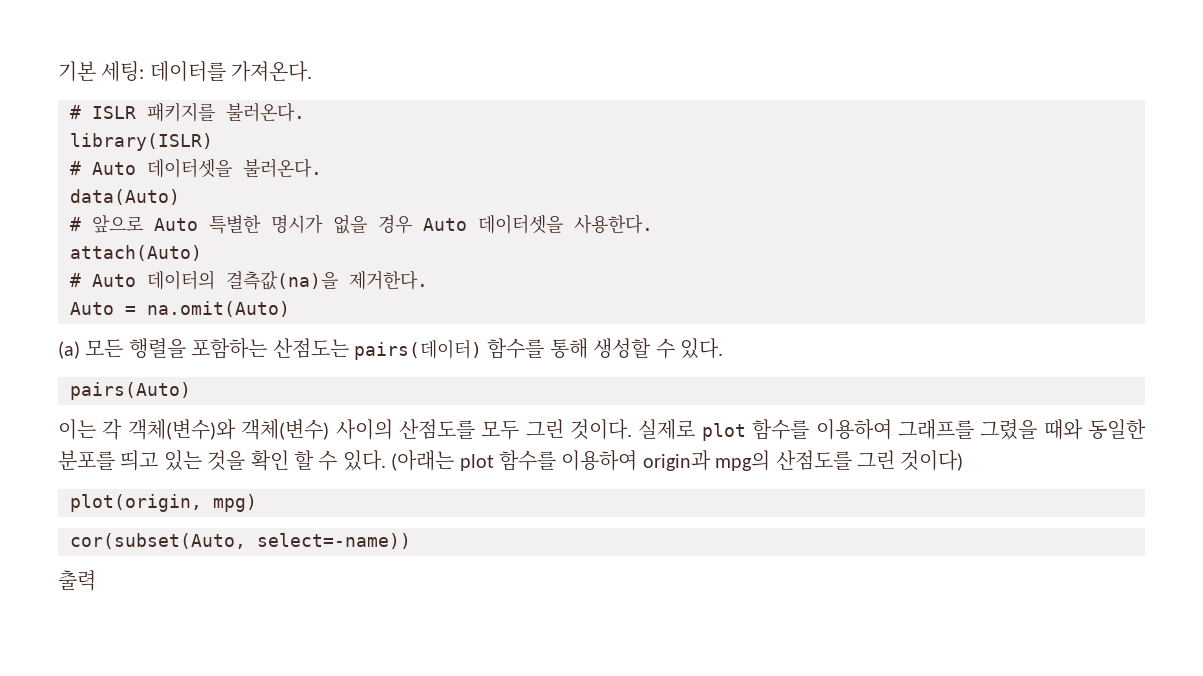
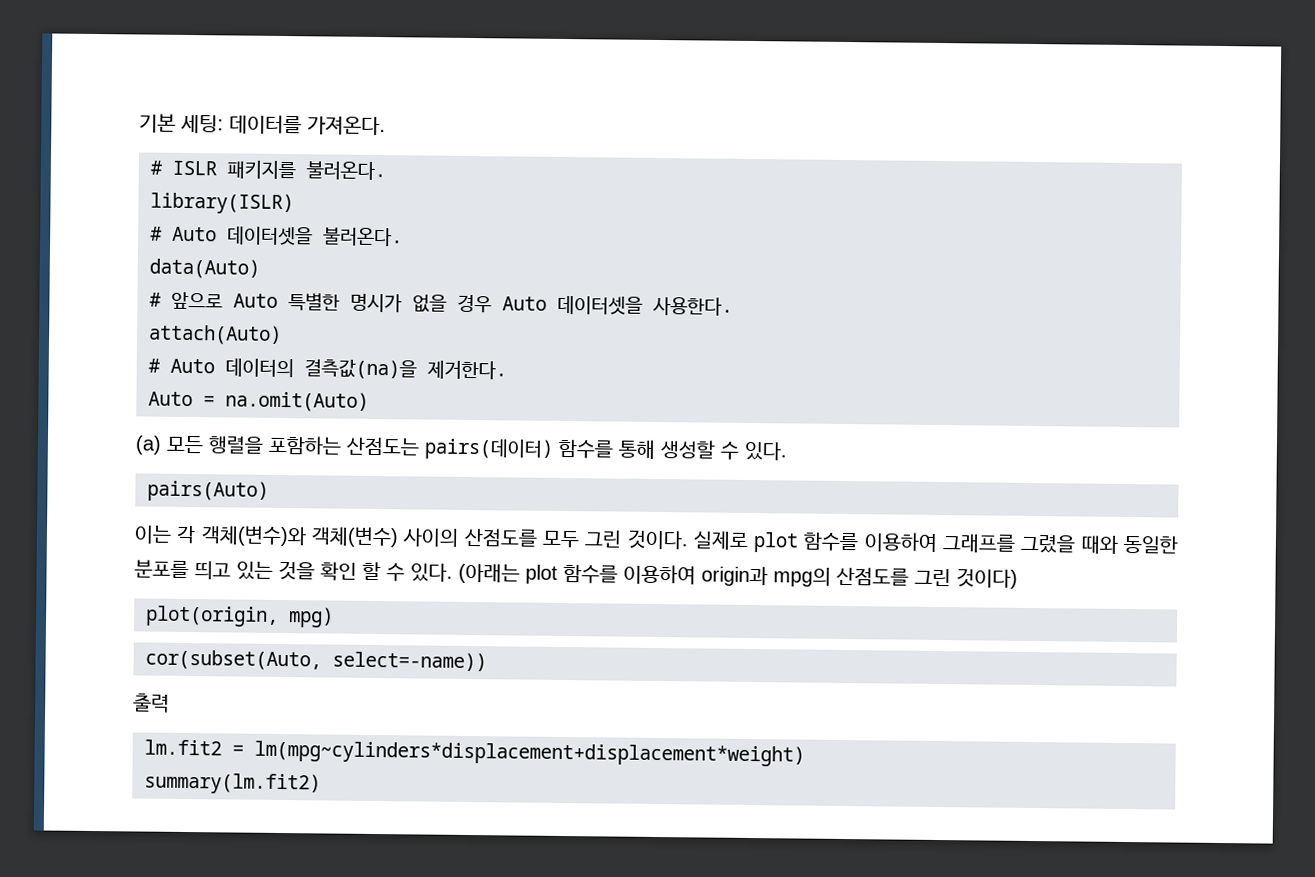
+ lm.fit2 = lm(mpg~cylinders*displacement+displacement*weight)
+ summary(lm.fit2)

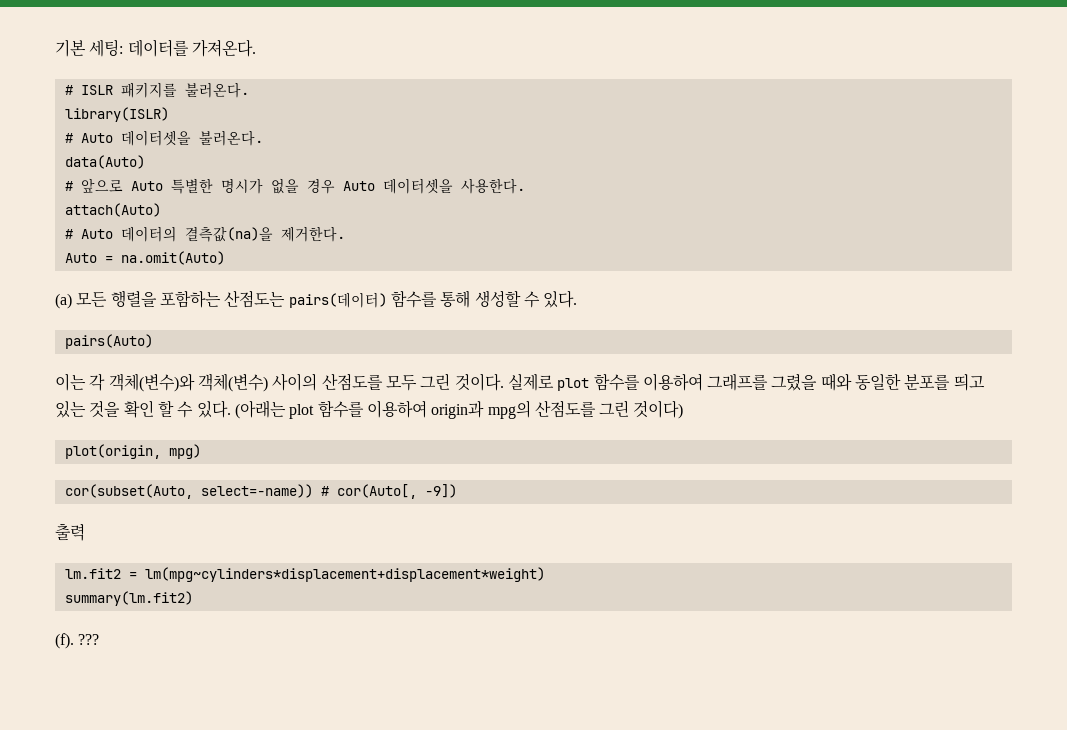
- cor(subset(Auto, select=-name))
+ cor(subset(Auto, select=-name)) # cor(Auto[, -9])
+ (f). ???

